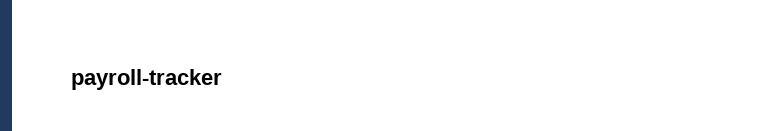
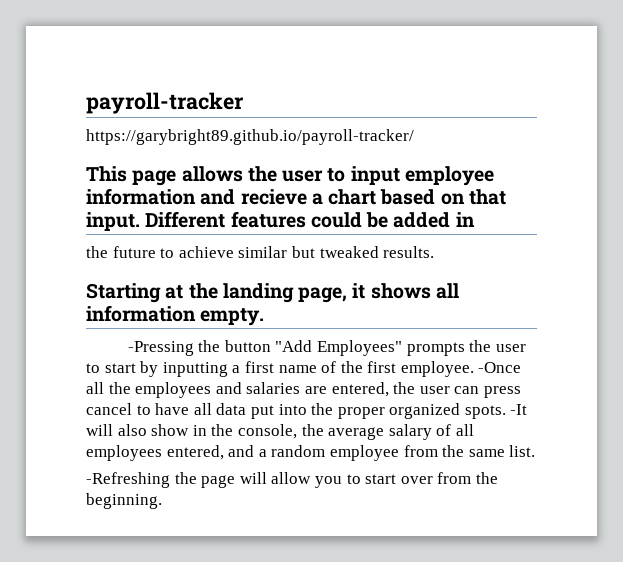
+ https://garybright89.github.io/payroll-tracker/
+ This page allows the user to input employee information and recieve a chart based on that input. Different features could be added in
+ the future to achieve similar but tweaked results.
+ Starting at the landing page, it shows all information empty.
+ -Pressing the button "Add Employees" prompts the user to start by inputting a first name of the first employee. -Once all the employees and salaries are entered, the user can press cancel to have all data put into the proper organized spots. -It will also show in the console, the average salary of all employees entered, and a random employee from the same list.
+ -Refreshing the page will allow you to start over from the beginning.

